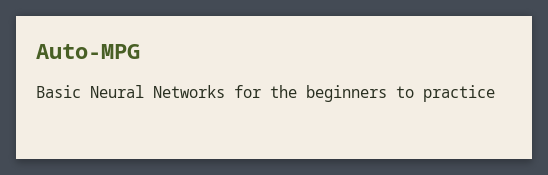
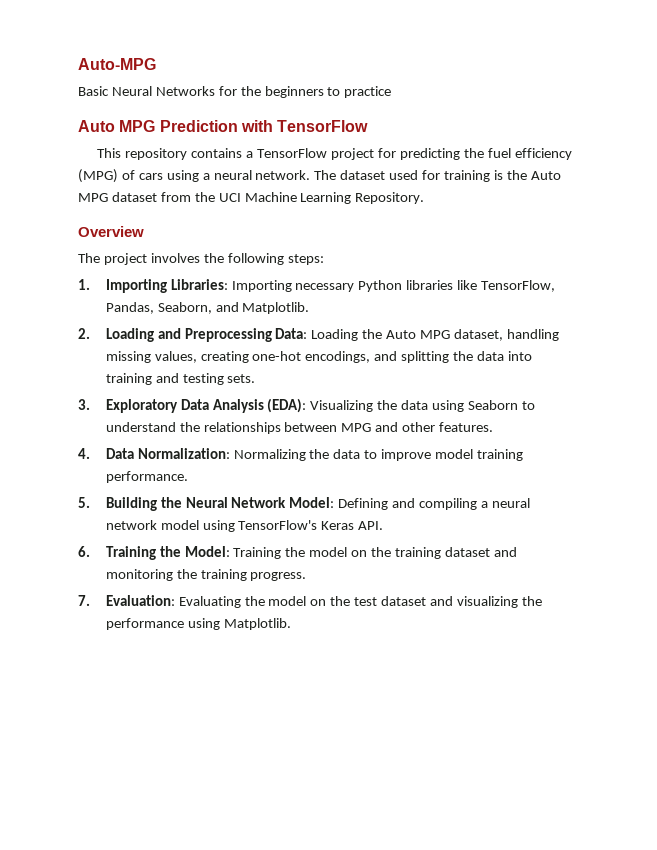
+ Auto MPG Prediction with TensorFlow
+ This repository contains a TensorFlow project for predicting the fuel efficiency (MPG) of cars using a neural network. The dataset used for training is the Auto MPG dataset from the UCI Machine Learning Repository.
+ Overview
+ The project involves the following steps:
+ 1. Importing Libraries: Importing necessary Python libraries like TensorFlow, Pandas, Seaborn, and Matplotlib.
+ 2. Loading and Preprocessing Data: Loading the Auto MPG dataset, handling missing values, creating one-hot encodings, and splitting the data into training and testing sets.
+ 3. Exploratory Data Analysis (EDA): Visualizing the data using Seaborn to understand the relationships between MPG and other features.
+ 4. Data Normalization: Normalizing the data to improve model training performance.
+ 5. Building the Neural Network Model: Defining and compiling a neural network model using TensorFlow's Keras API.
+ 6. Training the Model: Training the model on the training dataset and monitoring the training progress.
+ 7. Evaluation: Evaluating the model on the test dataset and visualizing the performance using Matplotlib.

